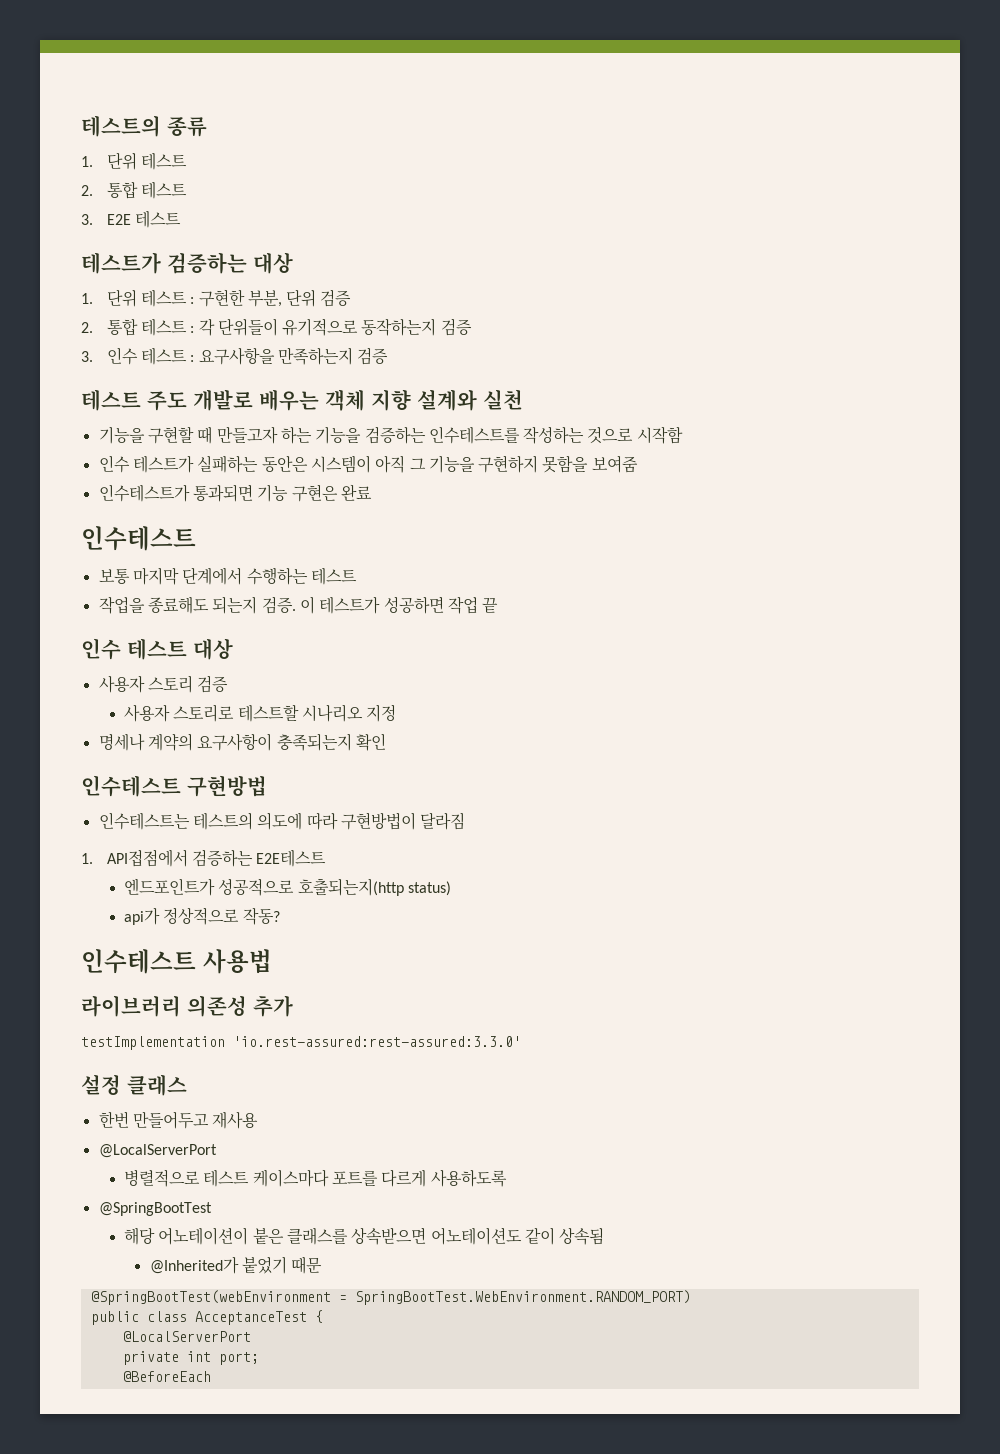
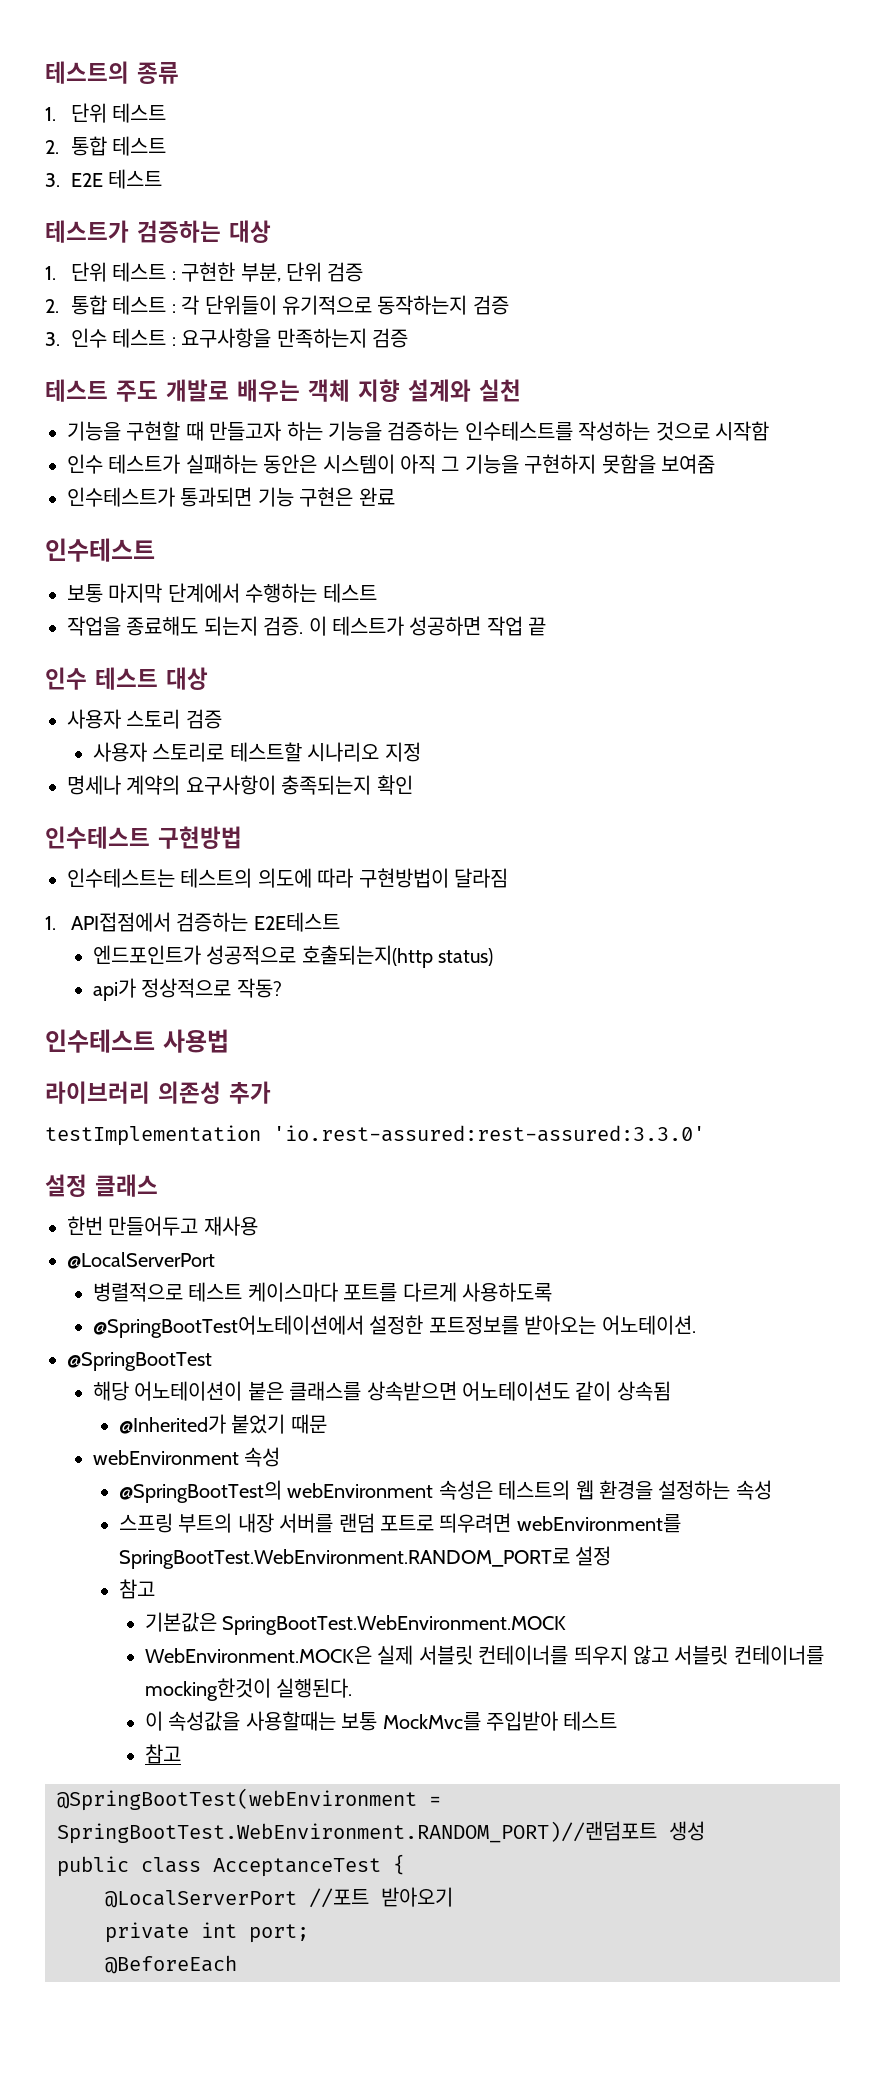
+ @SpringBootTest어노테이션에서 설정한 포트정보를 받아오는 어노테이션.
+ webEnvironment 속성
+ @SpringBootTest의 webEnvironment 속성은 테스트의 웹 환경을 설정하는 속성
+ 스프링 부트의 내장 서버를 랜덤 포트로 띄우려면 webEnvironment를 SpringBootTest.WebEnvironment.RANDOM_PORT로 설정
+ 참고
+ 기본값은 SpringBootTest.WebEnvironment.MOCK
+ WebEnvironment.MOCK은 실제 서블릿 컨테이너를 띄우지 않고 서블릿 컨테이너를 mocking한것이 실행된다.
+ 이 속성값을 사용할때는 보통 MockMvc를 주입받아 테스트
+ 참고
- @SpringBootTest(webEnvironment = SpringBootTest.WebEnvironment.RANDOM_PORT)
+ @SpringBootTest(webEnvironment = SpringBootTest.WebEnvironment.RANDOM_PORT)//랜덤포트 생성
  public class AcceptanceTest {
- @LocalServerPort
+ @LocalServerPort //포트 받아오기

